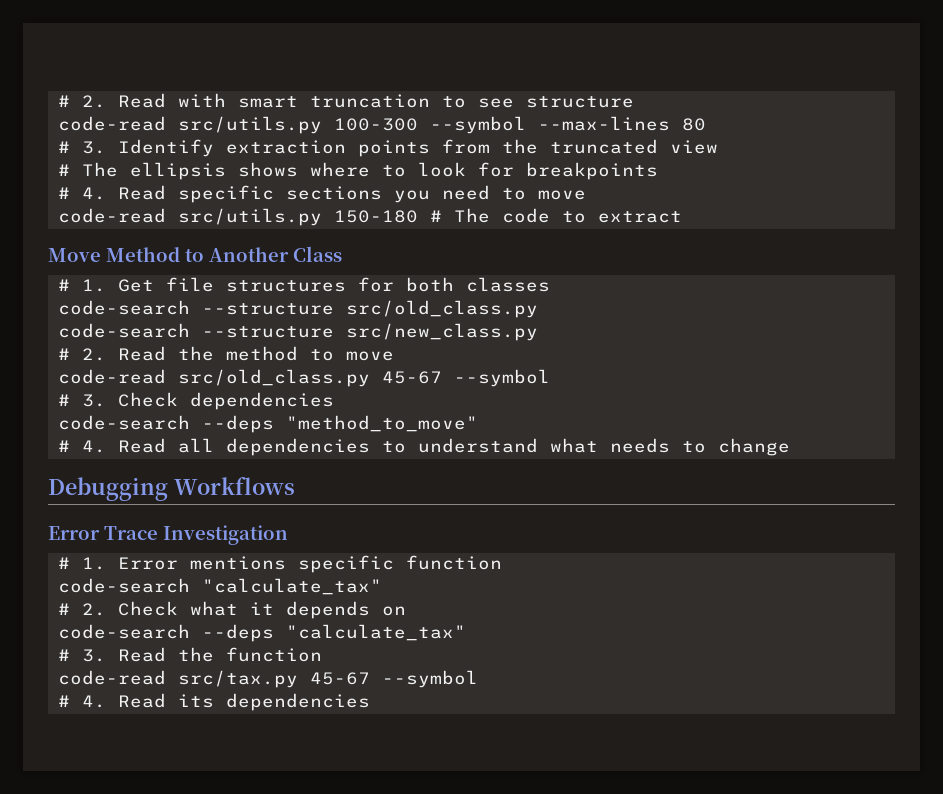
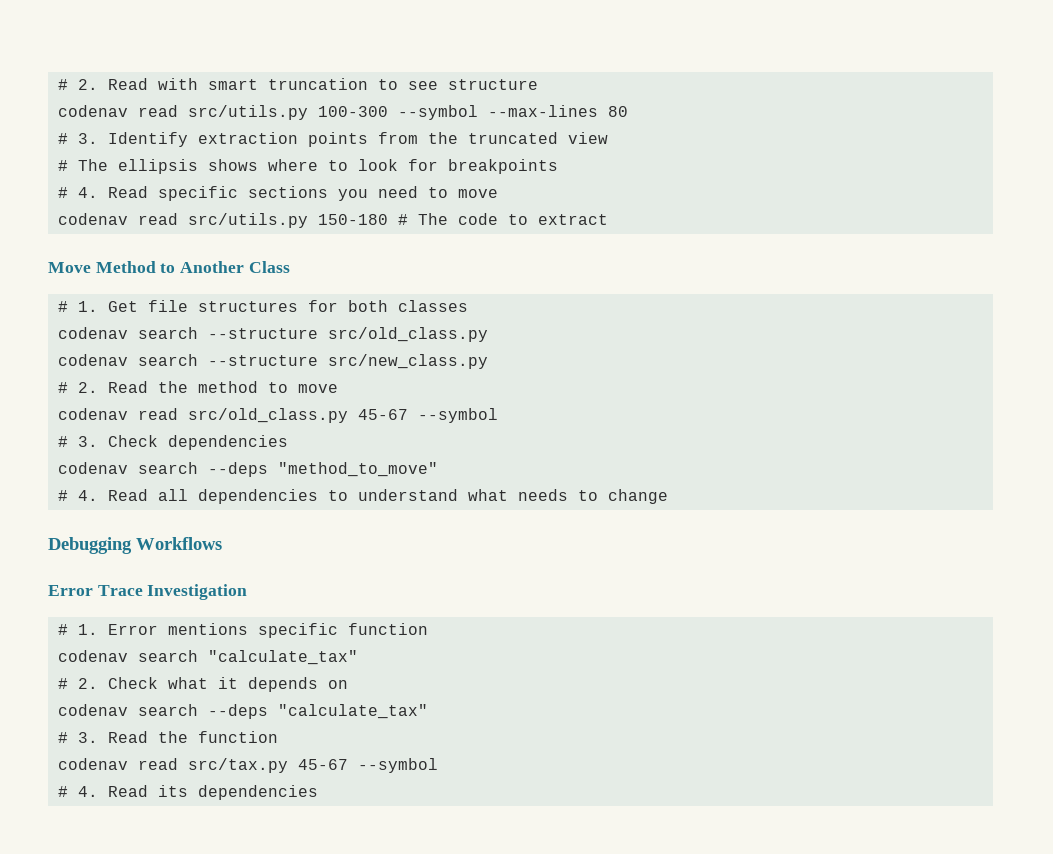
- code-read src/utils.py 100-300 --symbol --max-lines 80
+ codenav read src/utils.py 100-300 --symbol --max-lines 80
- code-read src/utils.py 150-180 # The code to extract
+ codenav read src/utils.py 150-180 # The code to extract
- code-search --structure src/old_class.py
+ codenav search --structure src/old_class.py
- code-search --structure src/new_class.py
+ codenav search --structure src/new_class.py
- code-read src/old_class.py 45-67 --symbol
+ codenav read src/old_class.py 45-67 --symbol
- code-search --deps "method_to_move"
+ codenav search --deps "method_to_move"
- code-search "calculate_tax"
+ codenav search "calculate_tax"
- code-search --deps "calculate_tax"
+ codenav search --deps "calculate_tax"
- code-read src/tax.py 45-67 --symbol
+ codenav read src/tax.py 45-67 --symbol

